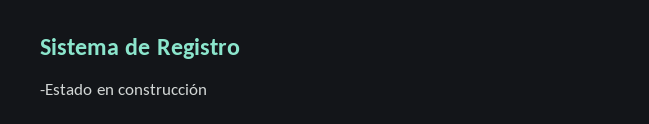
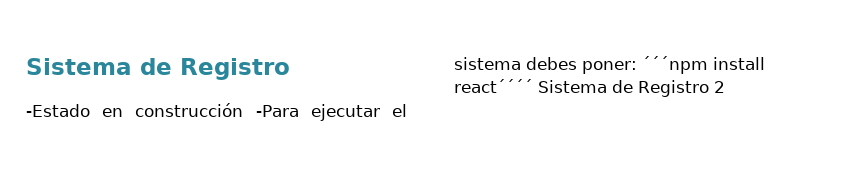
- -Estado en construcción
+ -Estado en construcción -Para ejecutar el sistema debes poner: ´´´npm install react´´´´ Sistema de Registro 2

